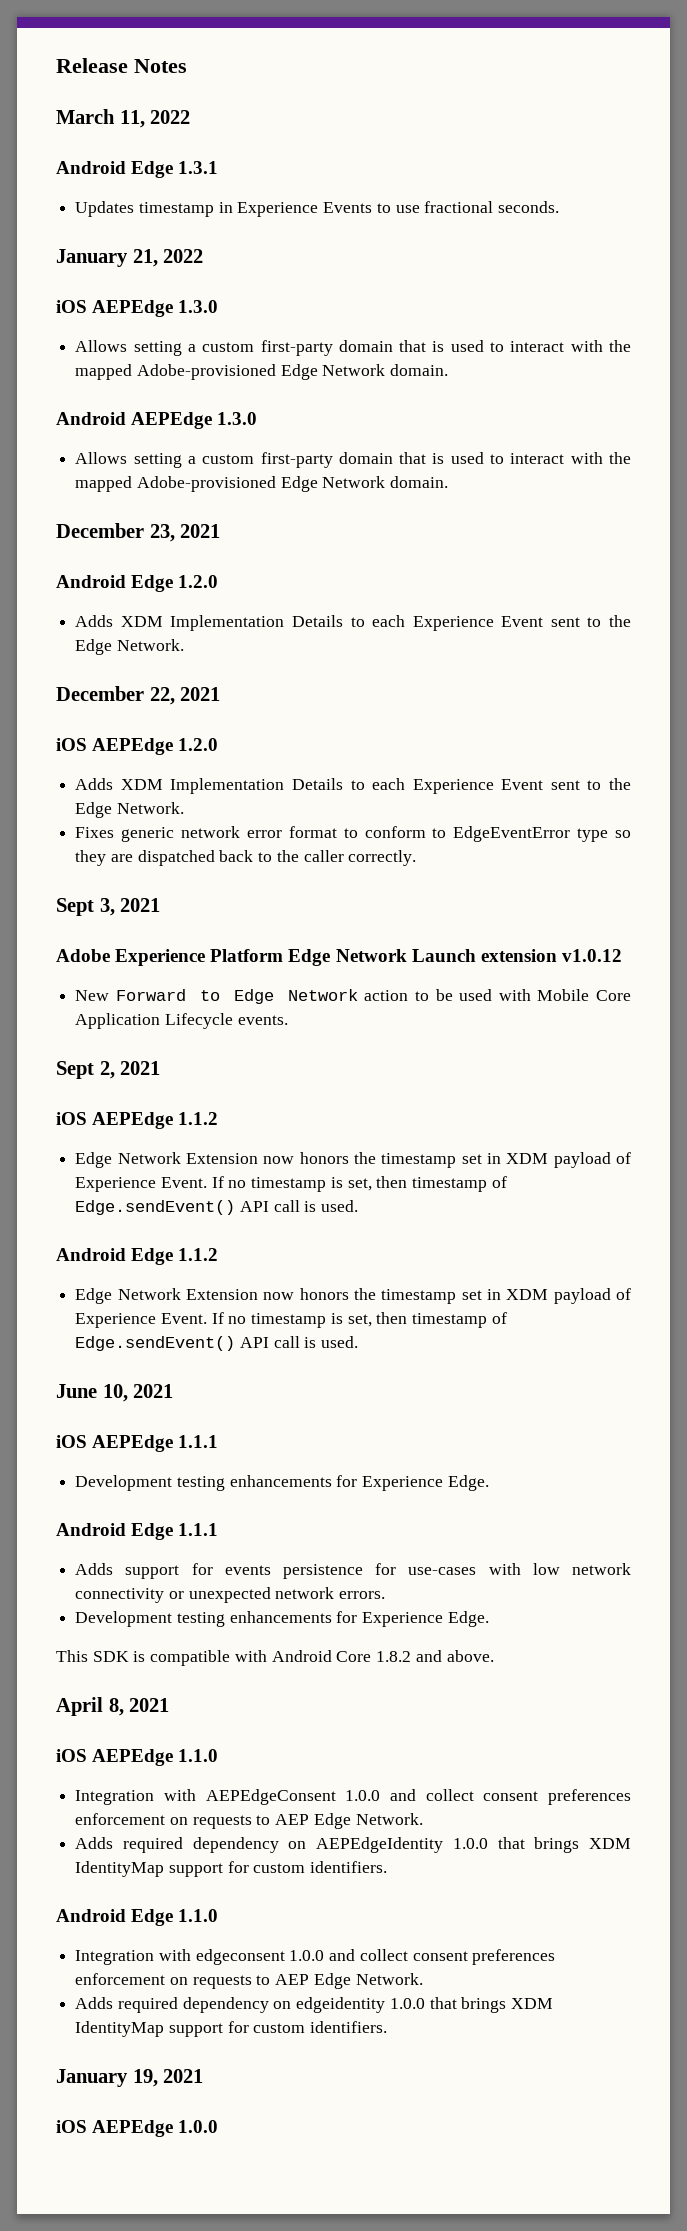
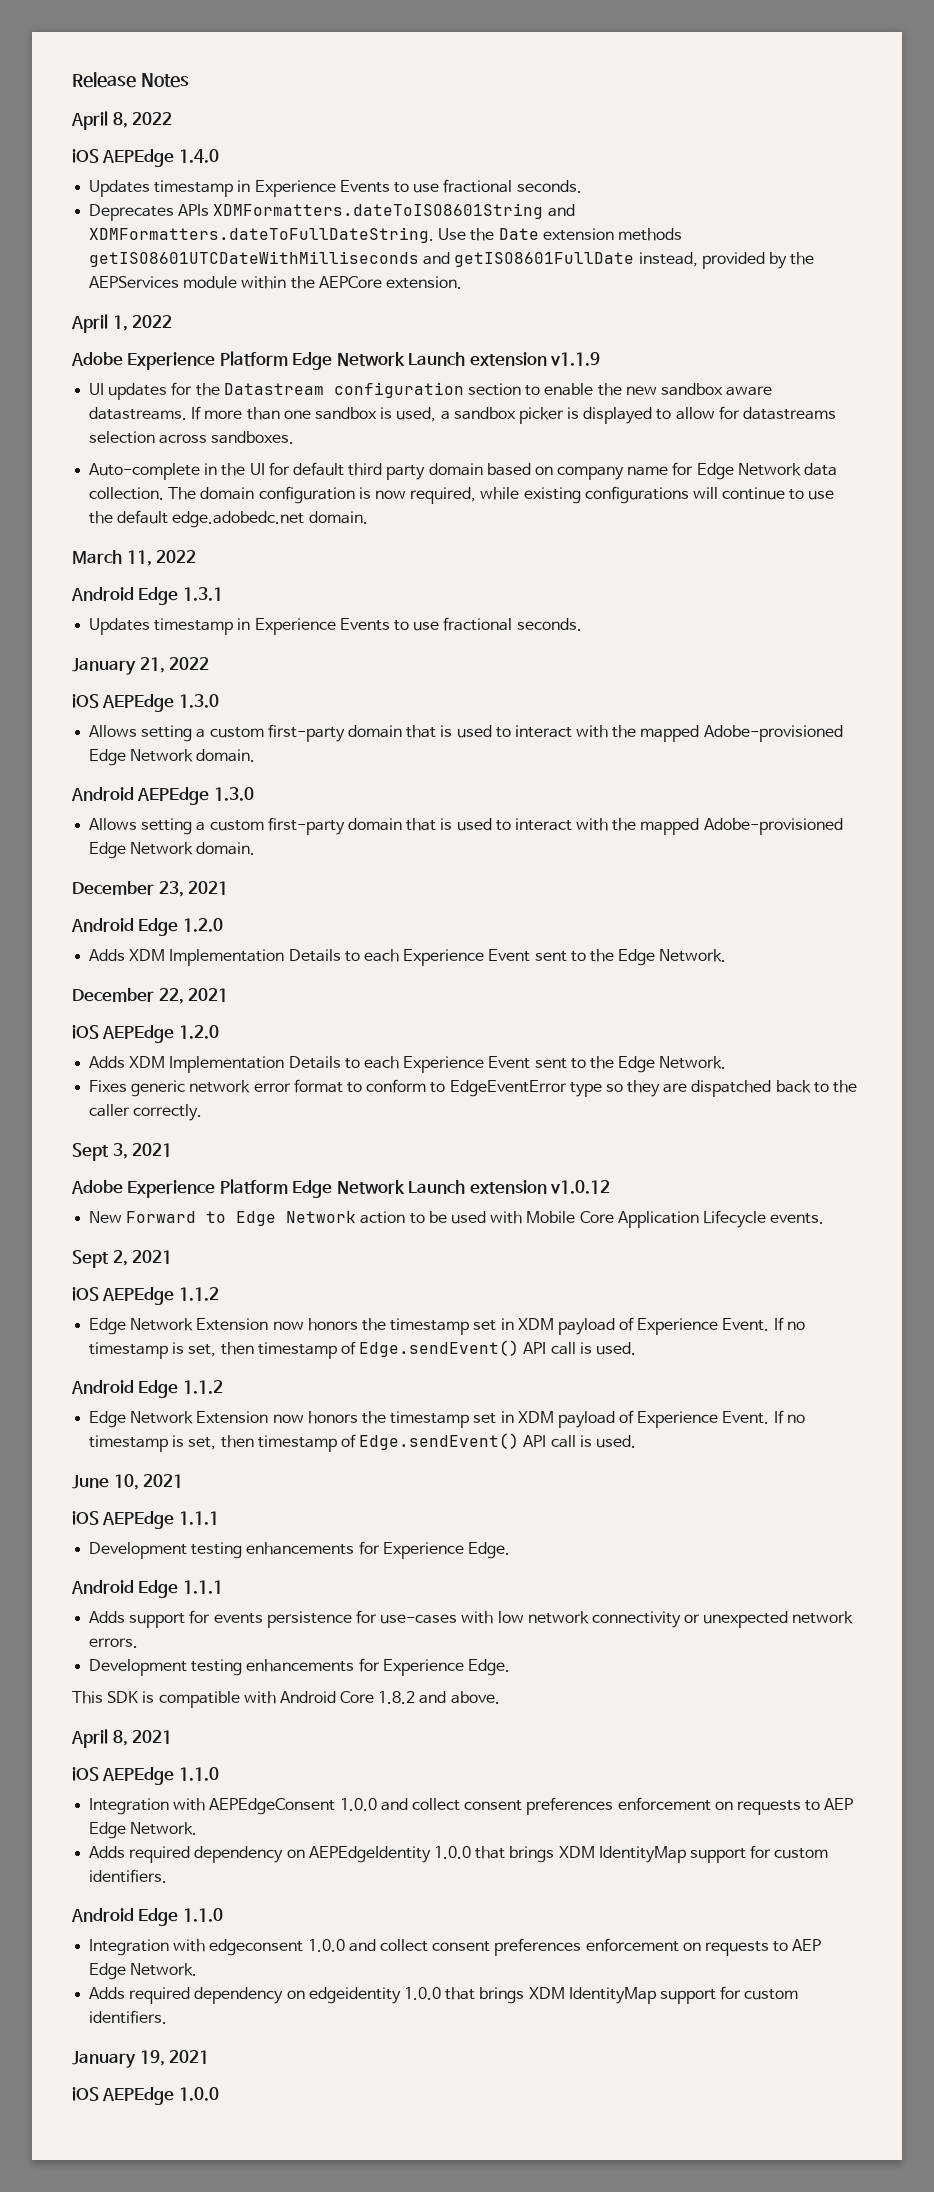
+ April 8, 2022
+ iOS AEPEdge 1.4.0
+ Updates timestamp in Experience Events to use fractional seconds.
+ Deprecates APIs XDMFormatters.dateToISO8601String and XDMFormatters.dateToFullDateString. Use the Date extension methods getISO8601UTCDateWithMilliseconds and getISO8601FullDate instead, provided by the AEPServices module within the AEPCore extension.
+ April 1, 2022
+ Adobe Experience Platform Edge Network Launch extension v1.1.9
+ UI updates for the Datastream configuration section to enable the new sandbox aware datastreams. If more than one sandbox is used, a sandbox picker is displayed to allow for datastreams selection across sandboxes.
+ Auto-complete in the UI for default third party domain based on company name for Edge Network data collection. The domain configuration is now required, while existing configurations will continue to use the default edge.adobedc.net domain.

